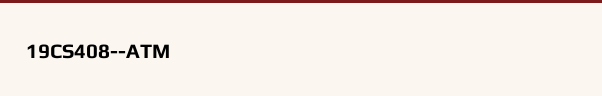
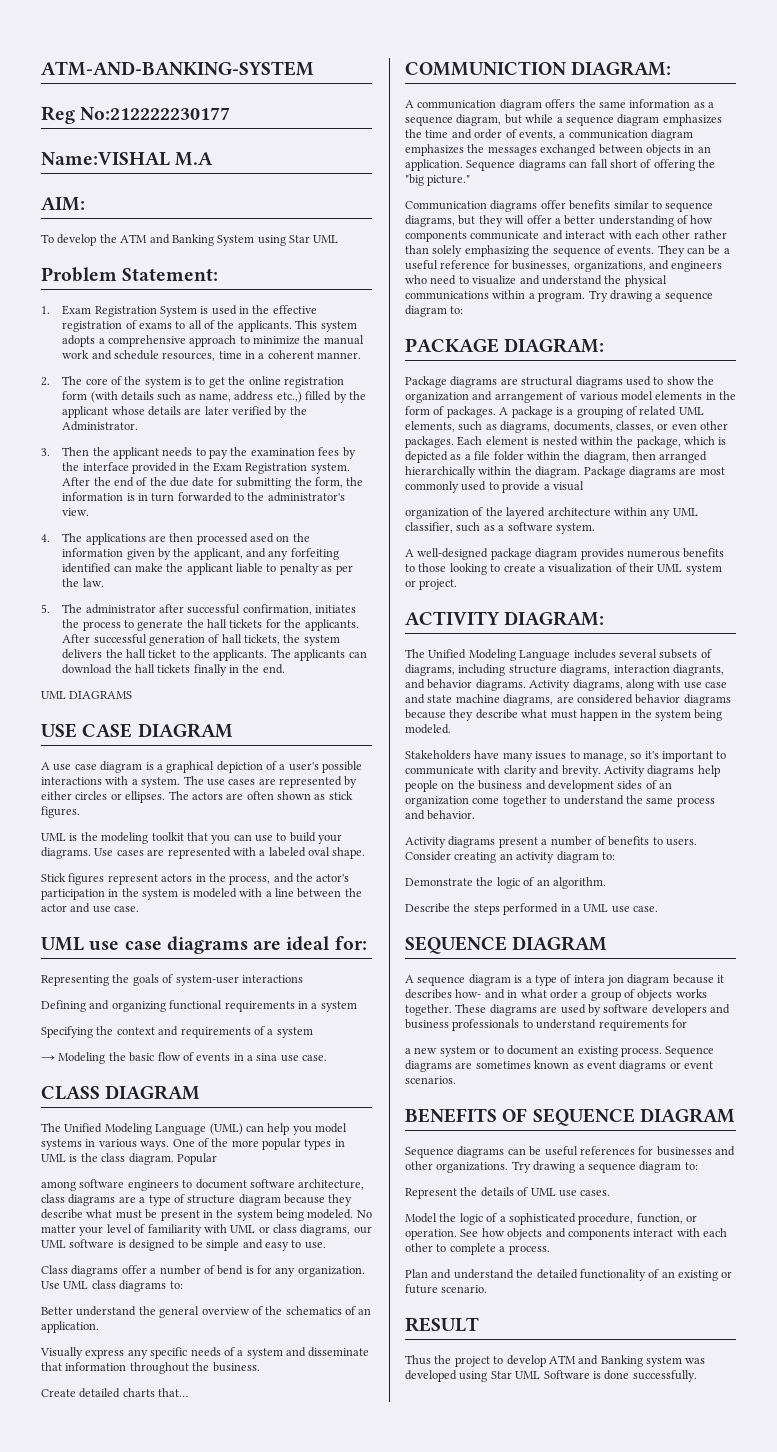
- 19CS408--ATM
+ ATM-AND-BANKING-SYSTEM
+ Reg No:212222230177
+ Name:VISHAL M.A
+ AIM:
+ To develop the ATM and Banking System using Star UML
+ Problem Statement:
+ 1. Exam Registration System is used in the effective registration of exams to all of the applicants. This system adopts a comprehensive approach to minimize the manual work and schedule resources, time in a coherent manner.
+ 2. The core of the system is to get the online registration form (with details such as name, address etc.,) filled by the applicant whose details are later verified by the Administrator.
+ 3. Then the applicant needs to pay the examination fees by the interface provided in the Exam Registration system. After the end of the due date for submitting the form, the information is in turn forwarded to the administrator's view.
+ 4. The applications are then processed ased on the information given by the applicant, and any forfeiting identified can make the applicant liable to penalty as per the law.
+ 5. The administrator after successful confirmation, initiates the process to generate the hall tickets for the applicants. After successful generation of hall tickets, the system delivers the hall ticket to the applicants. The applicants can download the hall tickets finally in the end.
+ UML DIAGRAMS
+ USE CASE DIAGRAM
+ A use case diagram is a graphical depiction of a user's possible interactions with a system. The use cases are represented by either circles or ellipses. The actors are often shown as stick figures.
+ UML is the modeling toolkit that you can use to build your diagrams. Use cases are represented with a labeled oval shape.
+ Stick figures represent actors in the process, and the actor's participation in the system is modeled with a line between the actor and use case.
+ UML use case diagrams are ideal for:
+ Representing the goals of system-user interactions
+ Defining and organizing functional requirements in a system
+ Specifying the context and requirements of a system
+ → Modeling the basic flow of events in a sina use case.
+ CLASS DIAGRAM
+ The Unified Modeling Language (UML) can help you model systems in various ways. One of the more popular types in UML is the class diagram. Popular
+ among software engineers to document software architecture, class diagrams are a type of structure diagram because they describe what must be present in the system being modeled. No matter your level of familiarity with UML or class diagrams, our UML software is designed to be simple and easy to use.
+ Class diagrams offer a number of bend is for any organization. Use UML class diagrams to:
+ Better understand the general overview of the schematics of an application.
+ Visually express any specific needs of a system and disseminate that information throughout the business.
+ Create detailed charts that…
+ COMMUNICTION DIAGRAM:
+ A communication diagram offers the same information as a sequence diagram, but while a sequence diagram emphasizes the time and order of events, a communication diagram emphasizes the messages exchanged between objects in an application. Sequence diagrams can fall short of offering the "big picture."
+ Communication diagrams offer benefits similar to sequence diagrams, but they will offer a better understanding of how components communicate and interact with each other rather than solely emphasizing the sequence of events. They can be a useful reference for businesses, organizations, and engineers who need to visualize and understand the physical communications within a program. Try drawing a sequence diagram to:
+ PACKAGE DIAGRAM:
+ Package diagrams are structural diagrams used to show the organization and arrangement of various model elements in the form of packages. A package is a grouping of related UML elements, such as diagrams, documents, classes, or even other packages. Each element is nested within the package, which is depicted as a file folder within the diagram, then arranged hierarchically within the diagram. Package diagrams are most commonly used to provide a visual
+ organization of the layered architecture within any UML classifier, such as a software system.
+ A well-designed package diagram provides numerous benefits to those looking to create a visualization of their UML system or project.
+ ACTIVITY DIAGRAM:
+ The Unified Modeling Language includes several subsets of diagrams, including structure diagrams, interaction diagrants, and behavior diagrams. Activity diagrams, along with use case and state machine diagrams, are considered behavior diagrams because they describe what must happen in the system being modeled.
+ Stakeholders have many issues to manage, so it's important to communicate with clarity and brevity. Activity diagrams help people on the business and development sides of an organization come together to understand the same process and behavior.
+ Activity diagrams present a number of benefits to users. Consider creating an activity diagram to:
+ Demonstrate the logic of an algorithm.
+ Describe the steps performed in a UML use case.
+ SEQUENCE DIAGRAM
+ A sequence diagram is a type of intera jon diagram because it describes how- and in what order a group of objects works together. These diagrams are used by software developers and business professionals to understand requirements for
+ a new system or to document an existing process. Sequence diagrams are sometimes known as event diagrams or event scenarios.
+ BENEFITS OF SEQUENCE DIAGRAM
+ Sequence diagrams can be useful references for businesses and other organizations. Try drawing a sequence diagram to:
+ Represent the details of UML use cases.
+ Model the logic of a sophisticated procedure, function, or operation. See how objects and components interact with each other to complete a process.
+ Plan and understand the detailed functionality of an existing or future scenario.
+ RESULT
+ Thus the project to develop ATM and Banking system was developed using Star UML Software is done successfully.

